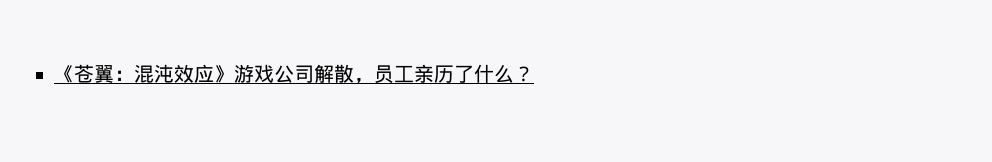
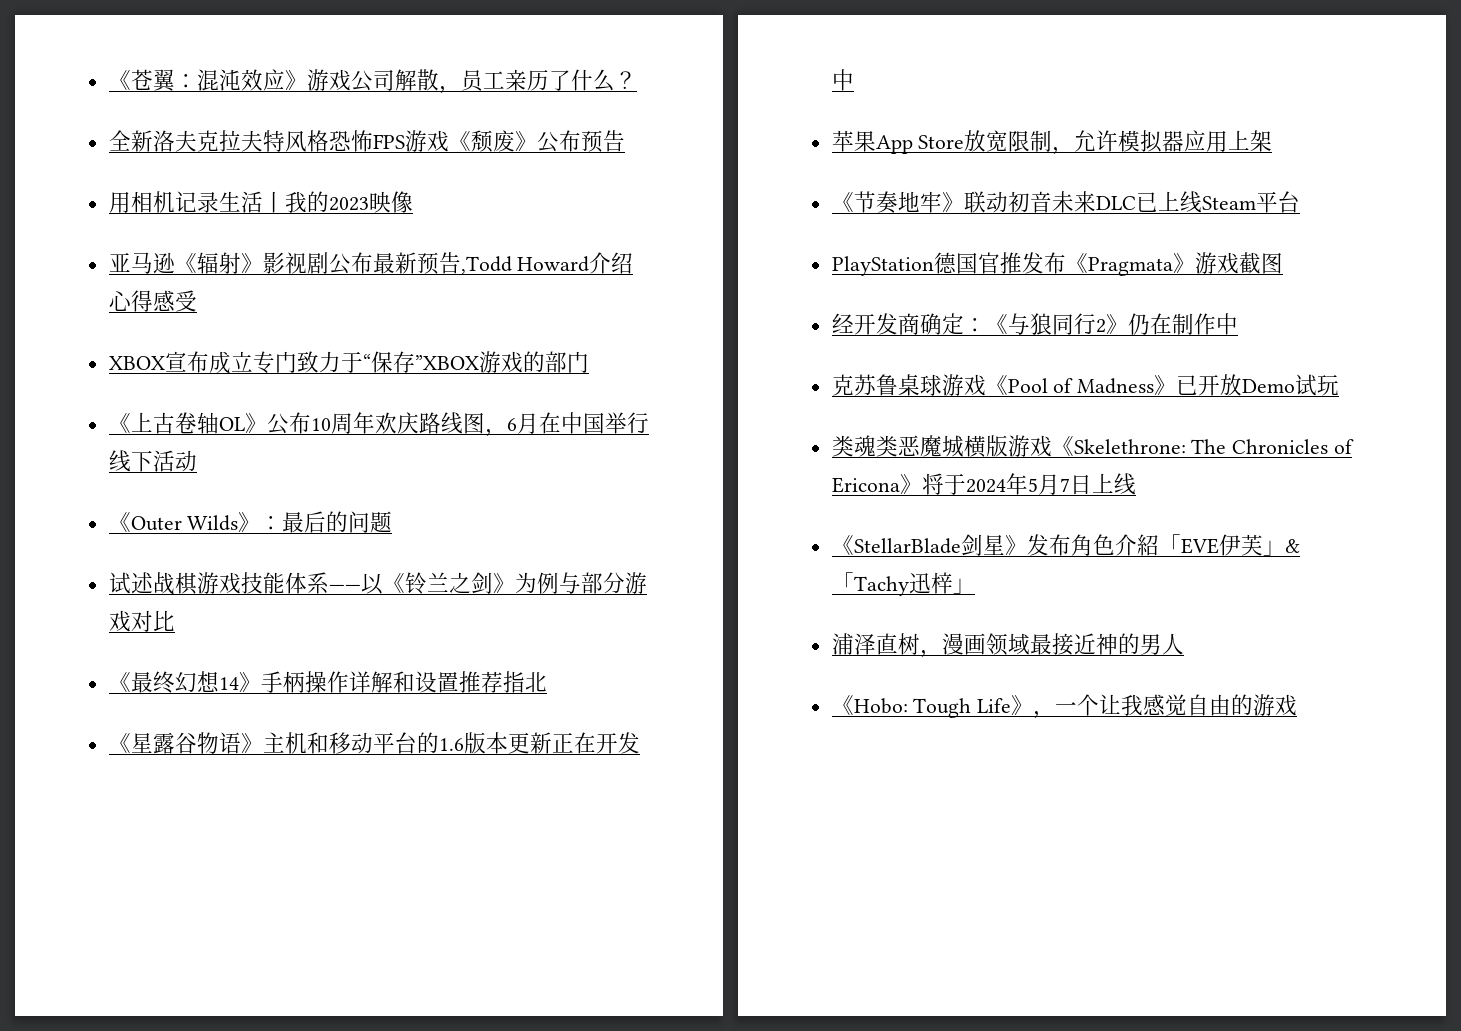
+ 全新洛夫克拉夫特风格恐怖FPS游戏《颓废》公布预告
+ 用相机记录生活丨我的2023映像
+ 亚马逊《辐射》影视剧公布最新预告,Todd Howard介绍心得感受
+ XBOX宣布成立专门致力于“保存”XBOX游戏的部门
+ 《上古卷轴OL》公布10周年欢庆路线图，6月在中国举行线下活动
+ 《Outer Wilds》：最后的问题
+ 试述战棋游戏技能体系——以《铃兰之剑》为例与部分游戏对比
+ 《最终幻想14》手柄操作详解和设置推荐指北
+ 《星露谷物语》主机和移动平台的1.6版本更新正在开发中
+ 苹果App Store放宽限制，允许模拟器应用上架
+ 《节奏地牢》联动初音未来DLC已上线Steam平台
+ PlayStation德国官推发布《Pragmata》游戏截图
+ 经开发商确定：《与狼同行2》仍在制作中
+ 克苏鲁桌球游戏《Pool of Madness》已开放Demo试玩
+ 类魂类恶魔城横版游戏《Skelethrone: The Chronicles of Ericona》将于2024年5月7日上线
+ 《StellarBlade剑星》发布角色介紹「EVE伊芙」&「Tachy迅梓」
+ 浦泽直树，漫画领域最接近神的男人
+ 《Hobo: Tough Life》，一个让我感觉自由的游戏

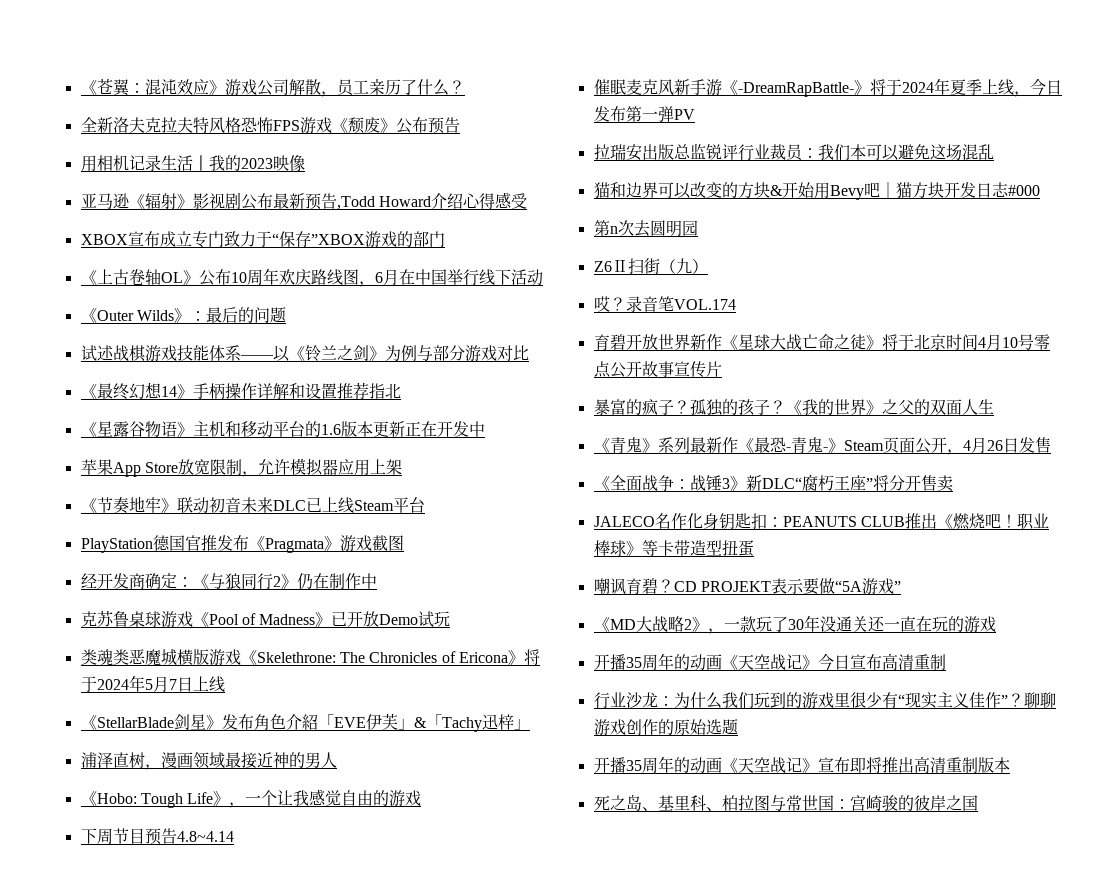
+ 下周节目预告4.8~4.14
+ 催眠麦克风新手游《-DreamRapBattle-》将于2024年夏季上线，今日发布第一弹PV
+ 拉瑞安出版总监锐评行业裁员：我们本可以避免这场混乱
+ 猫和边界可以改变的方块&开始用Bevy吧｜猫方块开发日志#000
+ 第n次去圆明园
+ Z6Ⅱ扫街（九）
+ 哎？录音笔VOL.174
+ 育碧开放世界新作《星球大战亡命之徒》将于北京时间4月10号零点公开故事宣传片
+ 暴富的疯子？孤独的孩子？《我的世界》之父的双面人生
+ 《青鬼》系列最新作《最恐-青鬼-》Steam页面公开，4月26日发售
+ 《全面战争：战锤3》新DLC“腐朽王座”将分开售卖
+ JALECO名作化身钥匙扣：PEANUTS CLUB推出《燃烧吧！职业棒球》等卡带造型扭蛋
+ 嘲讽育碧？CD PROJEKT表示要做“5A游戏”
+ 《MD大战略2》，一款玩了30年没通关还一直在玩的游戏
+ 开播35周年的动画《天空战记》今日宣布高清重制
+ 行业沙龙：为什么我们玩到的游戏里很少有“现实主义佳作”？聊聊游戏创作的原始选题
+ 开播35周年的动画《天空战记》宣布即将推出高清重制版本
+ 死之岛、基里科、柏拉图与常世国：宫崎骏的彼岸之国

